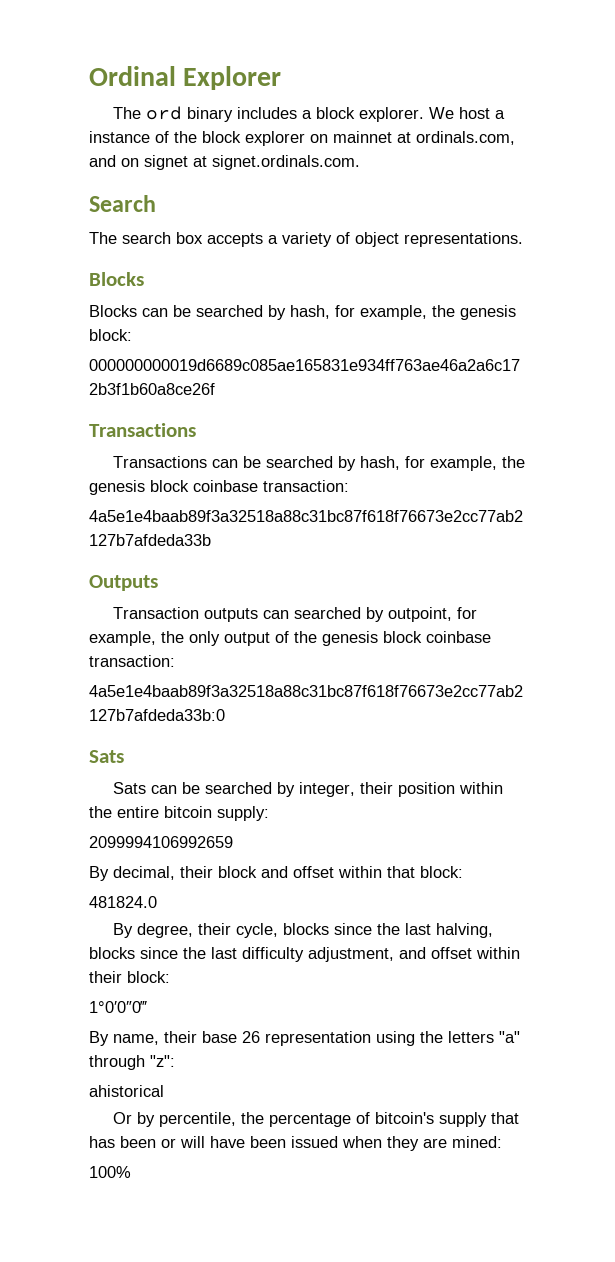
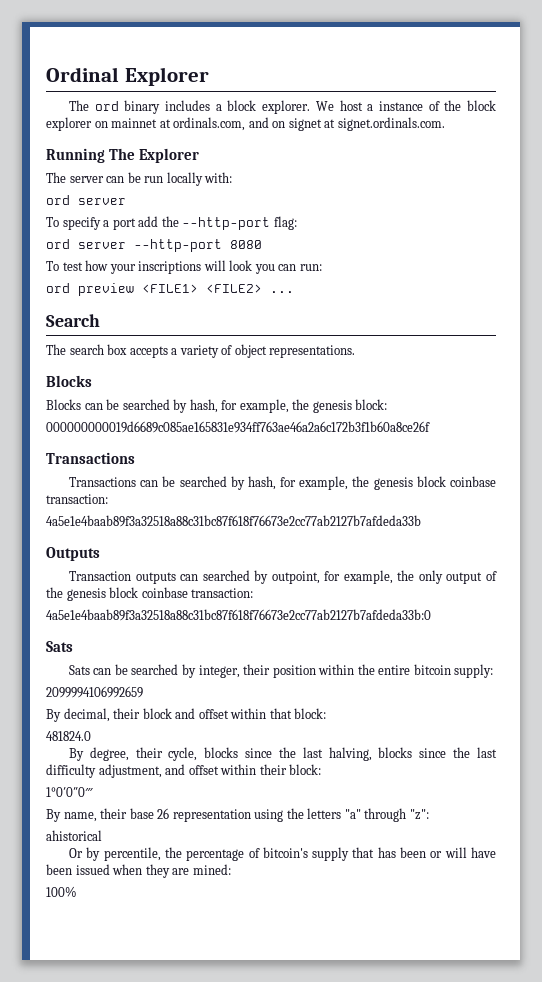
+ Running The Explorer
+ The server can be run locally with:
+ ord server
+ To specify a port add the --http-port flag:
+ ord server --http-port 8080
+ To test how your inscriptions will look you can run:
+ ord preview <FILE1> <FILE2> ...

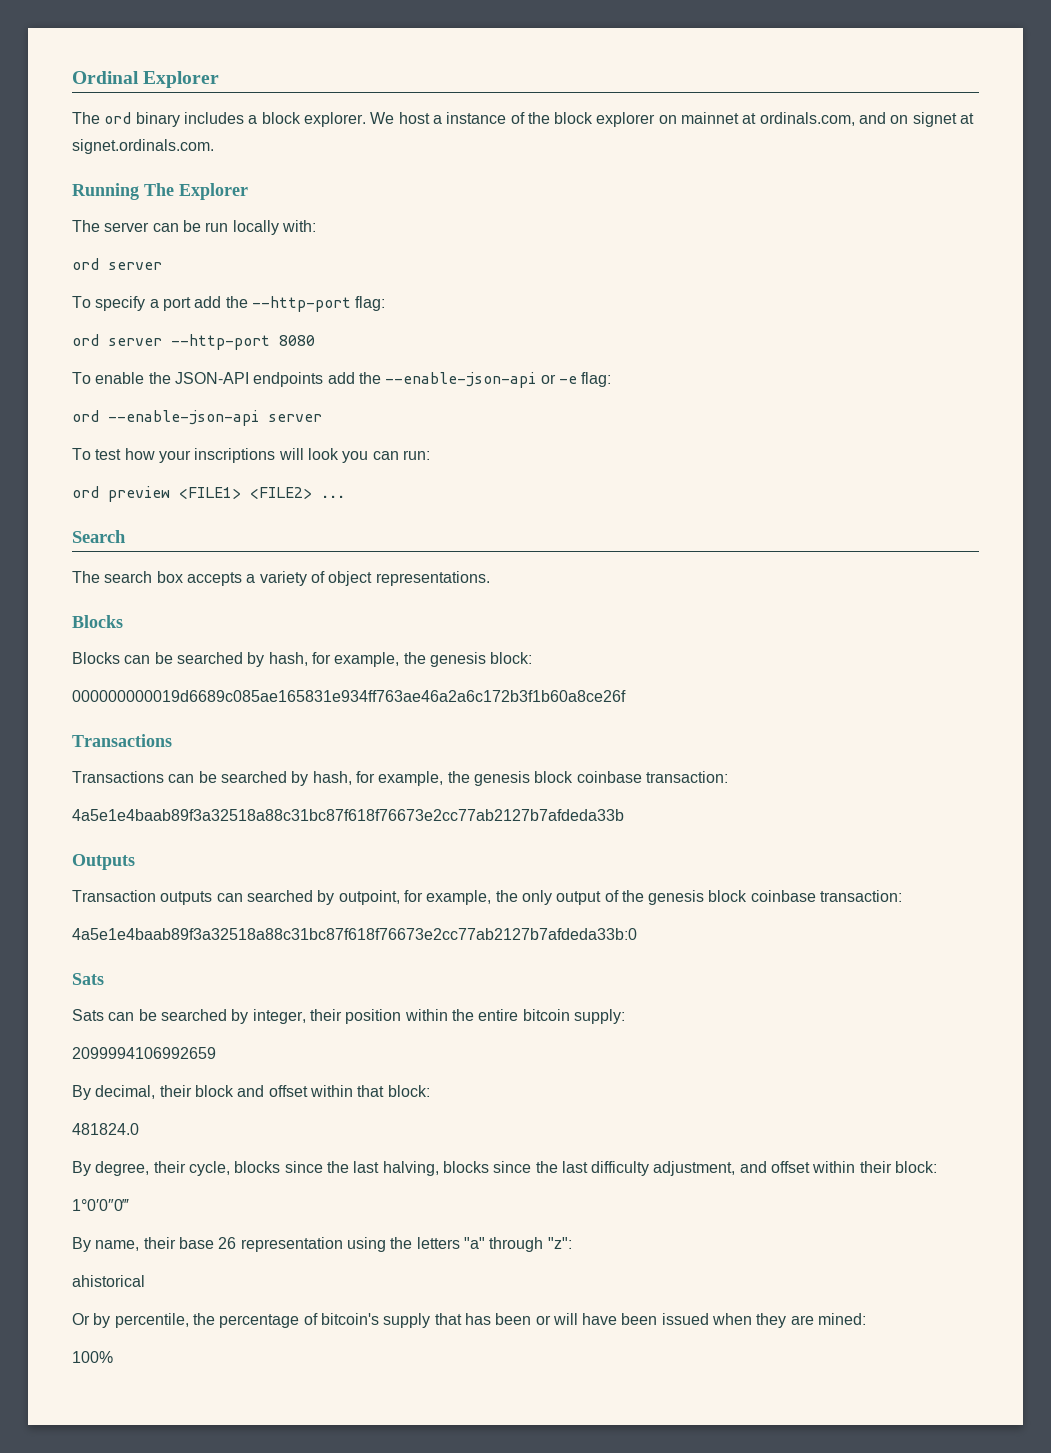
+ To enable the JSON-API endpoints add the --enable-json-api or -e flag:
+ ord --enable-json-api server

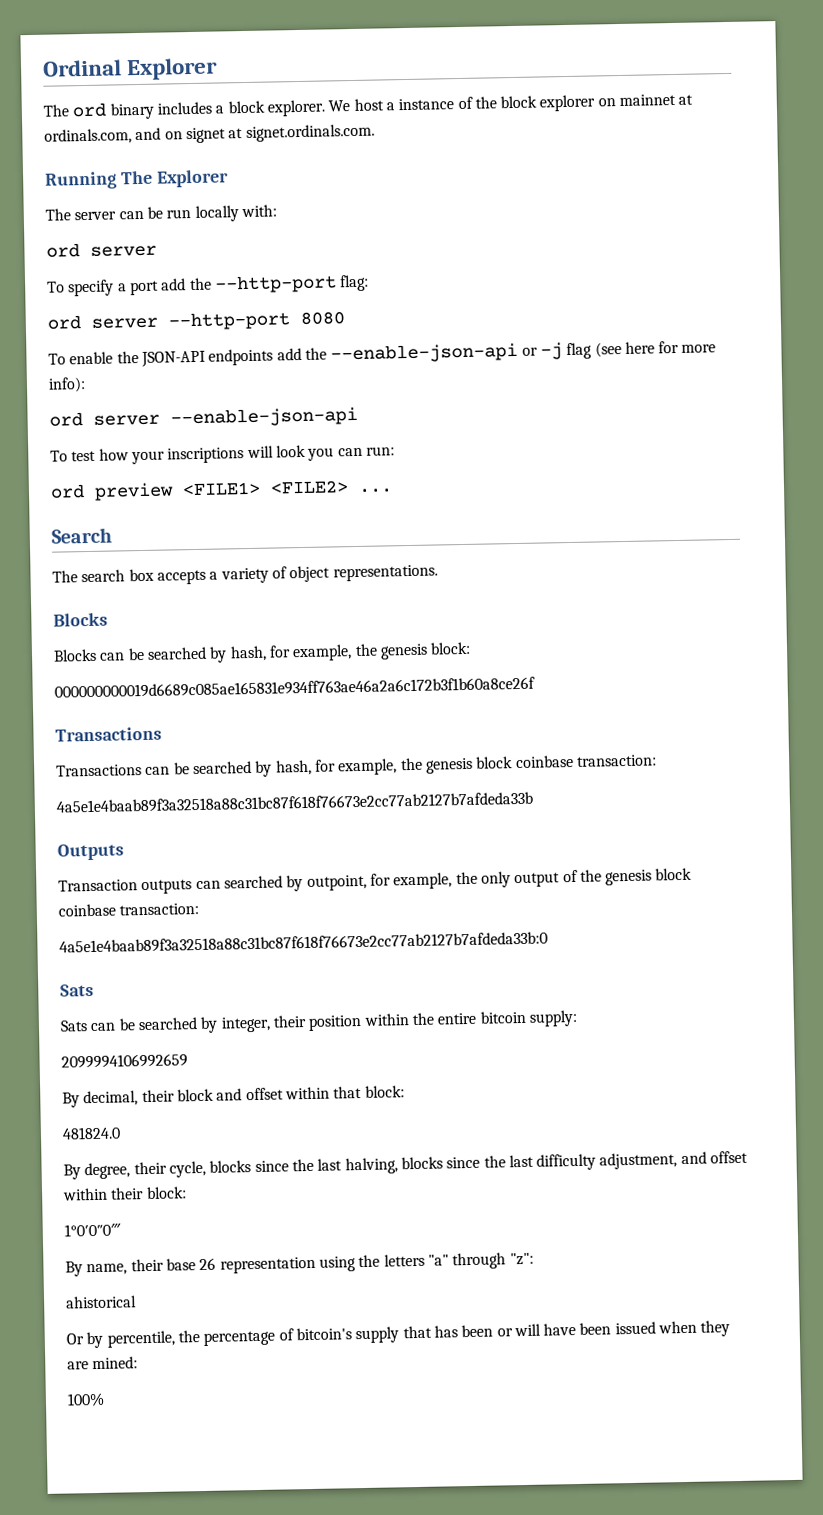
- To enable the JSON-API endpoints add the --enable-json-api or -e flag:
- ord --enable-json-api server
+ To enable the JSON-API endpoints add the --enable-json-api or -j flag (see here for more info):
+ ord server --enable-json-api

